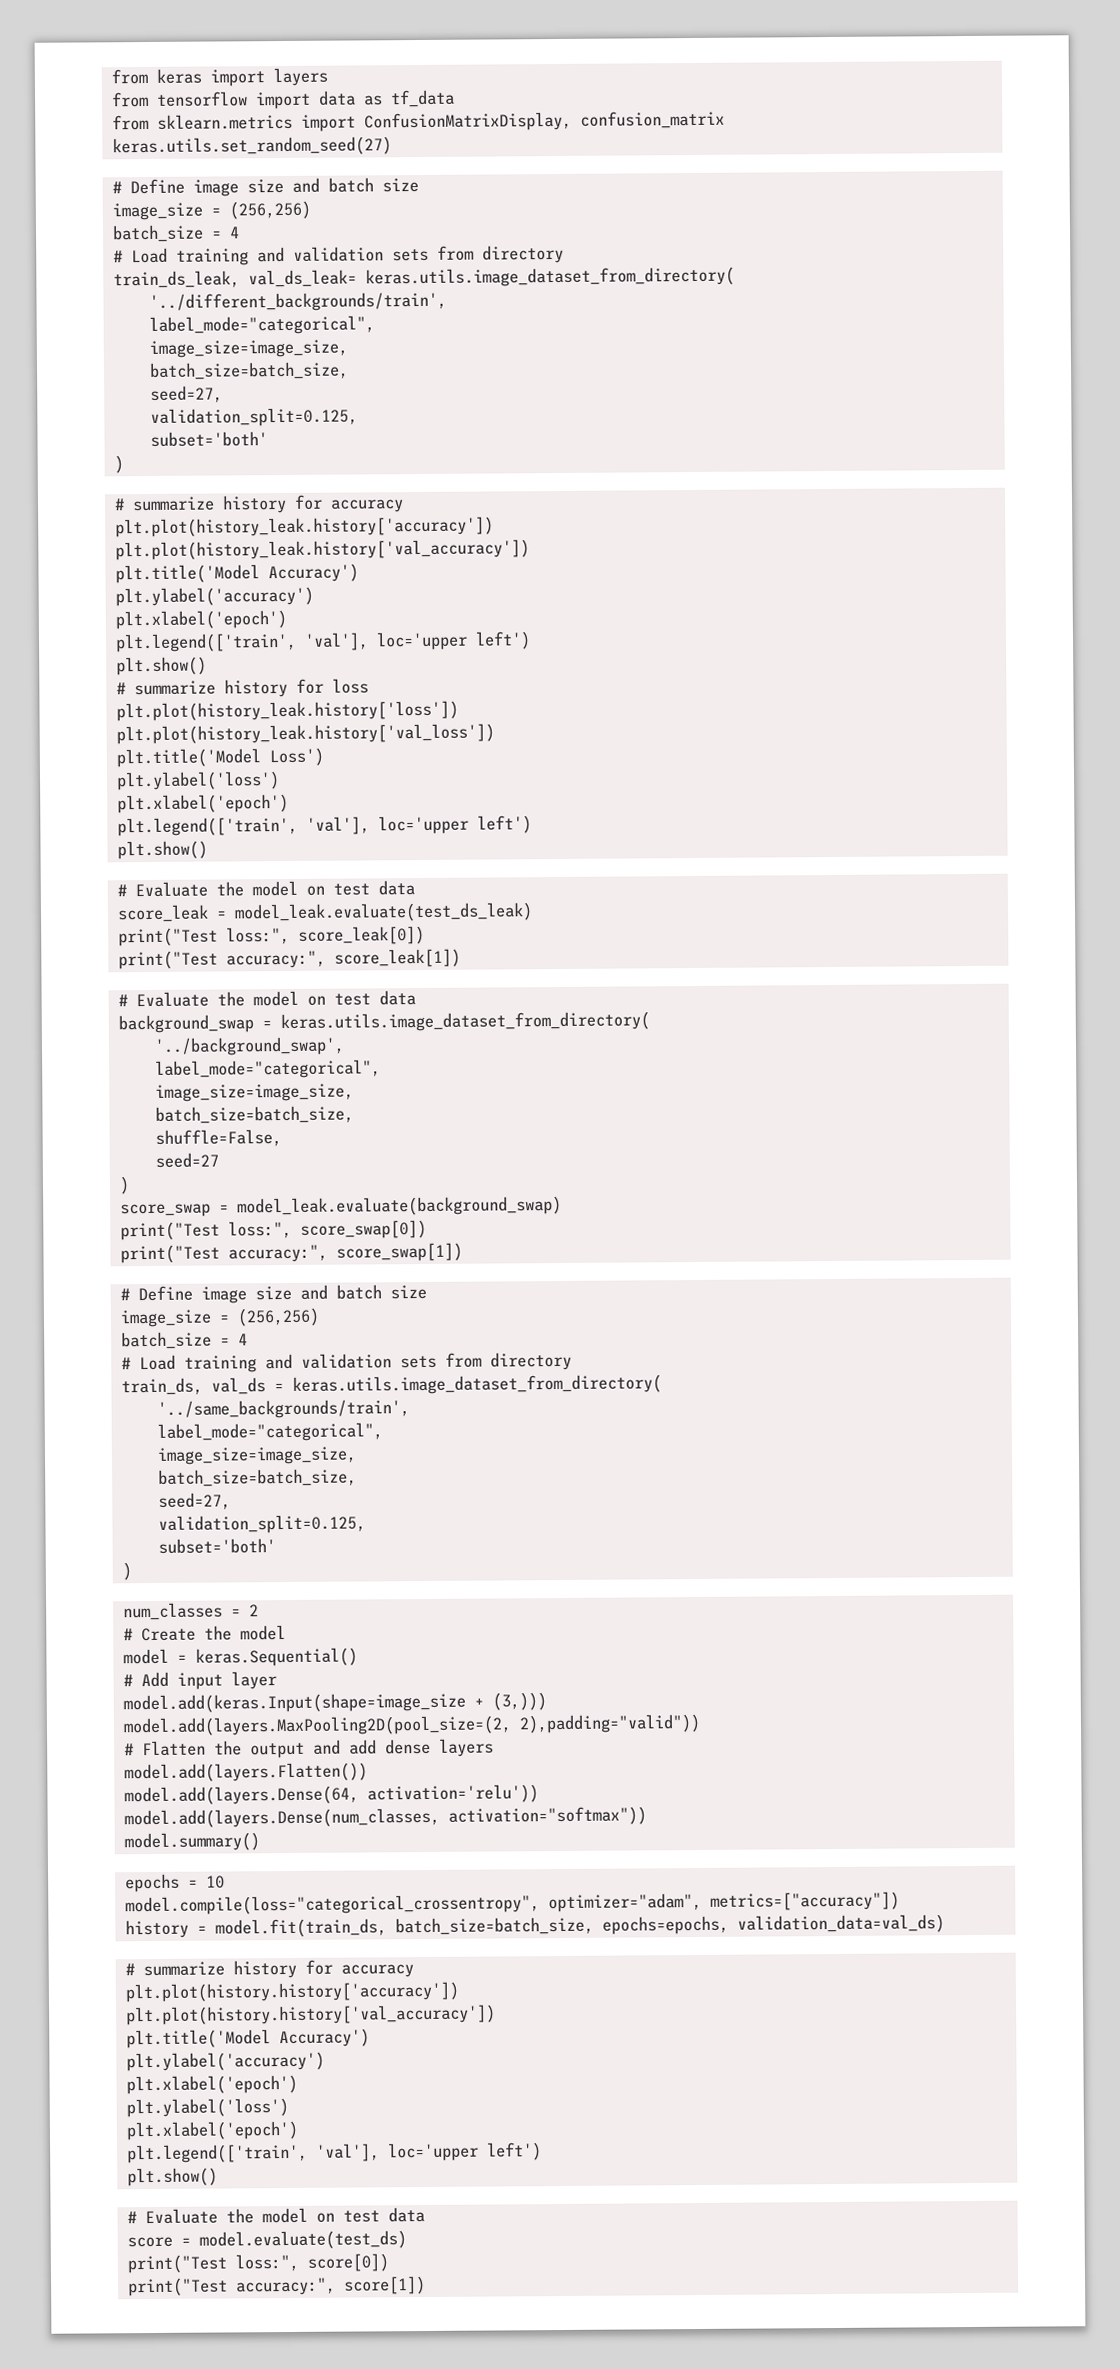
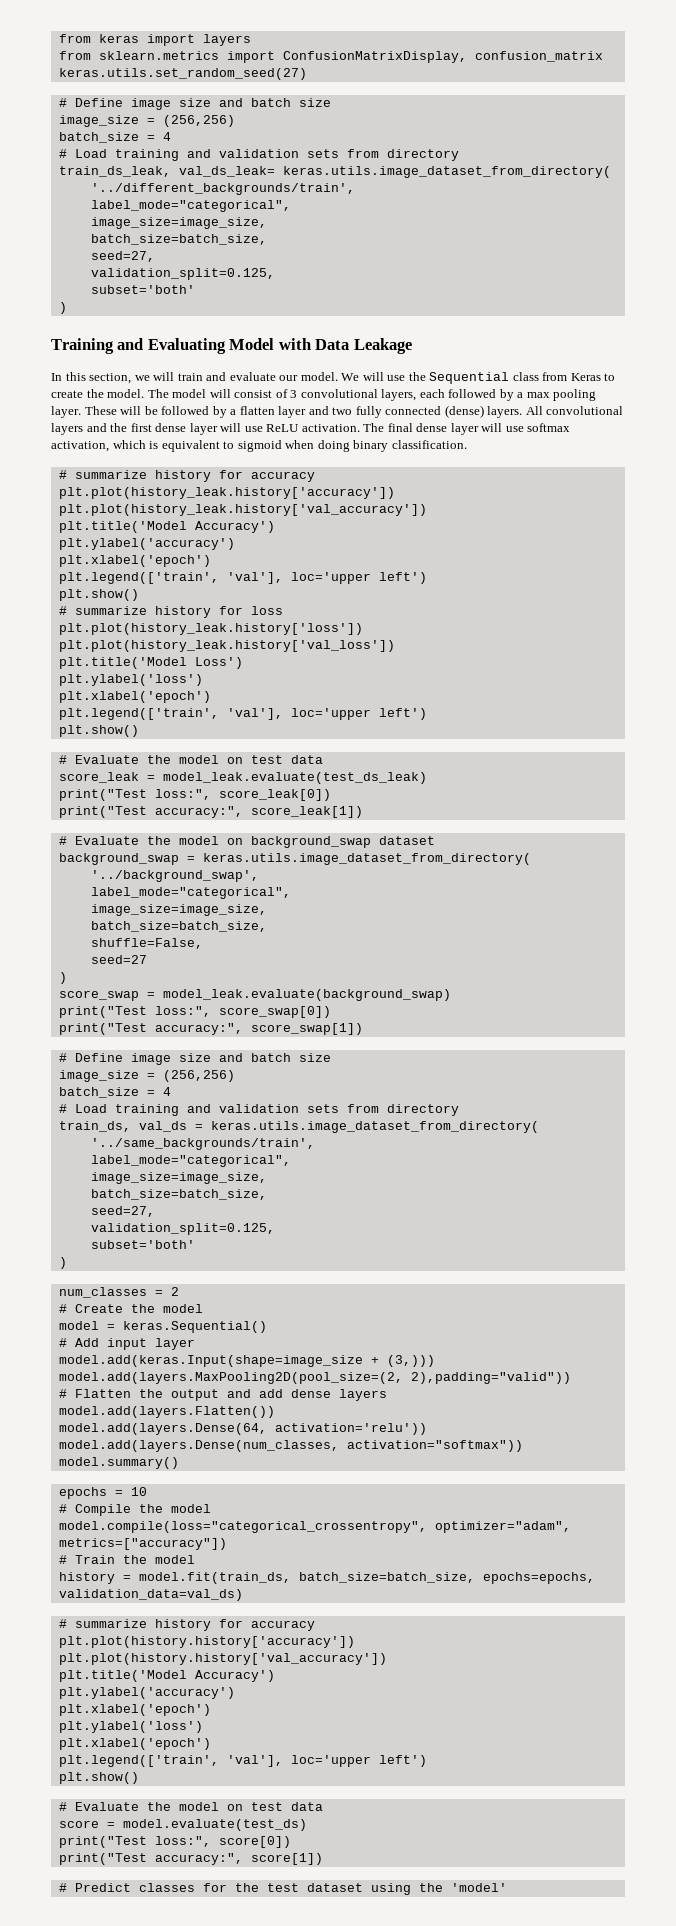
- from tensorflow import data as tf_data
+ Training and Evaluating Model with Data Leakage
+ In this section, we will train and evaluate our model. We will use the Sequential class from Keras to create the model. The model will consist of 3 convolutional layers, each followed by a max pooling layer. These will be followed by a flatten layer and two fully connected (dense) layers. All convolutional layers and the first dense layer will use ReLU activation. The final dense layer will use softmax activation, which is equivalent to sigmoid when doing binary classification.
  print("Test accuracy:", score_leak[1])
- # Evaluate the model on test data
+ # Evaluate the model on background_swap dataset
+ # Compile the model
+ # Train the model
+ # Predict classes for the test dataset using the 'model'

